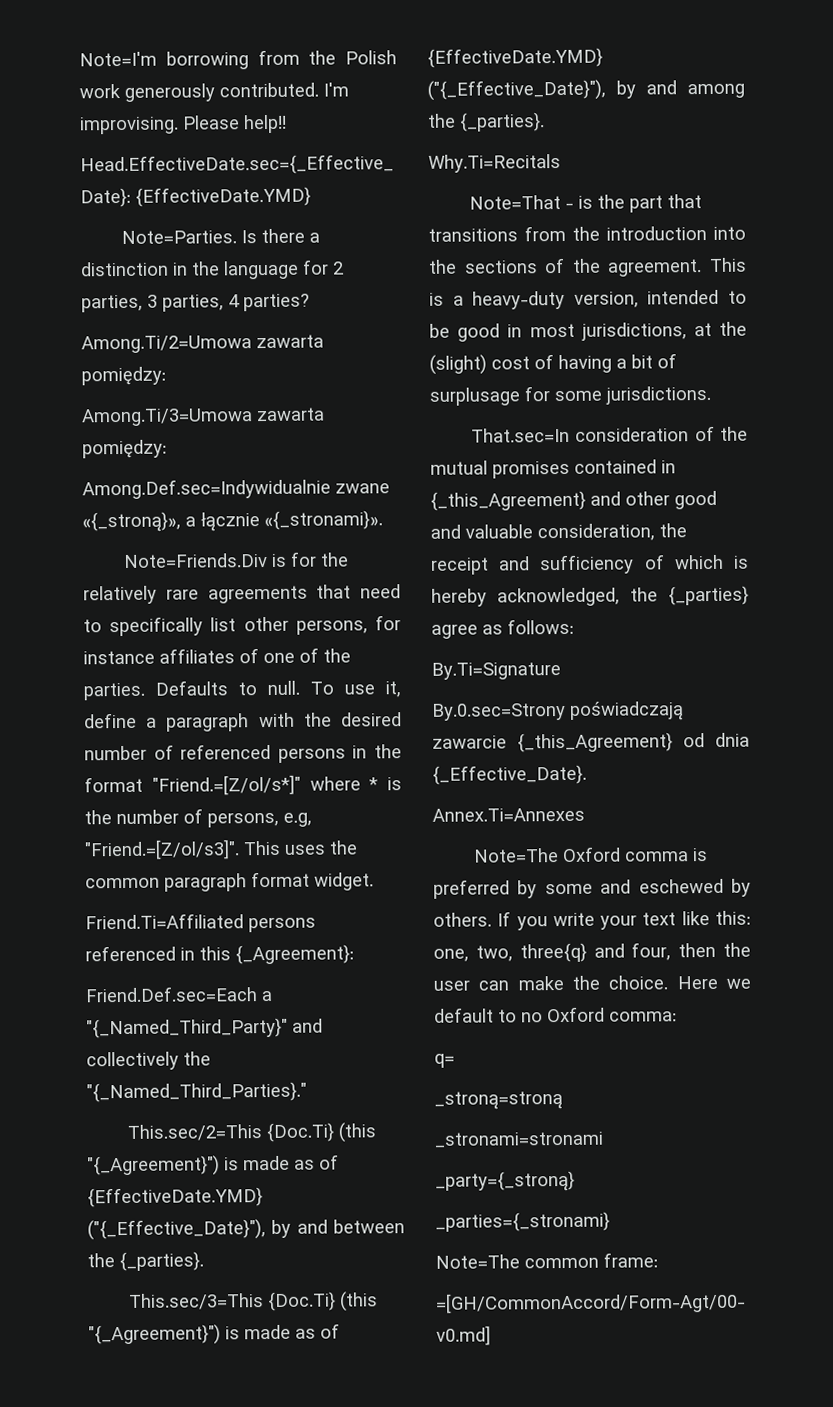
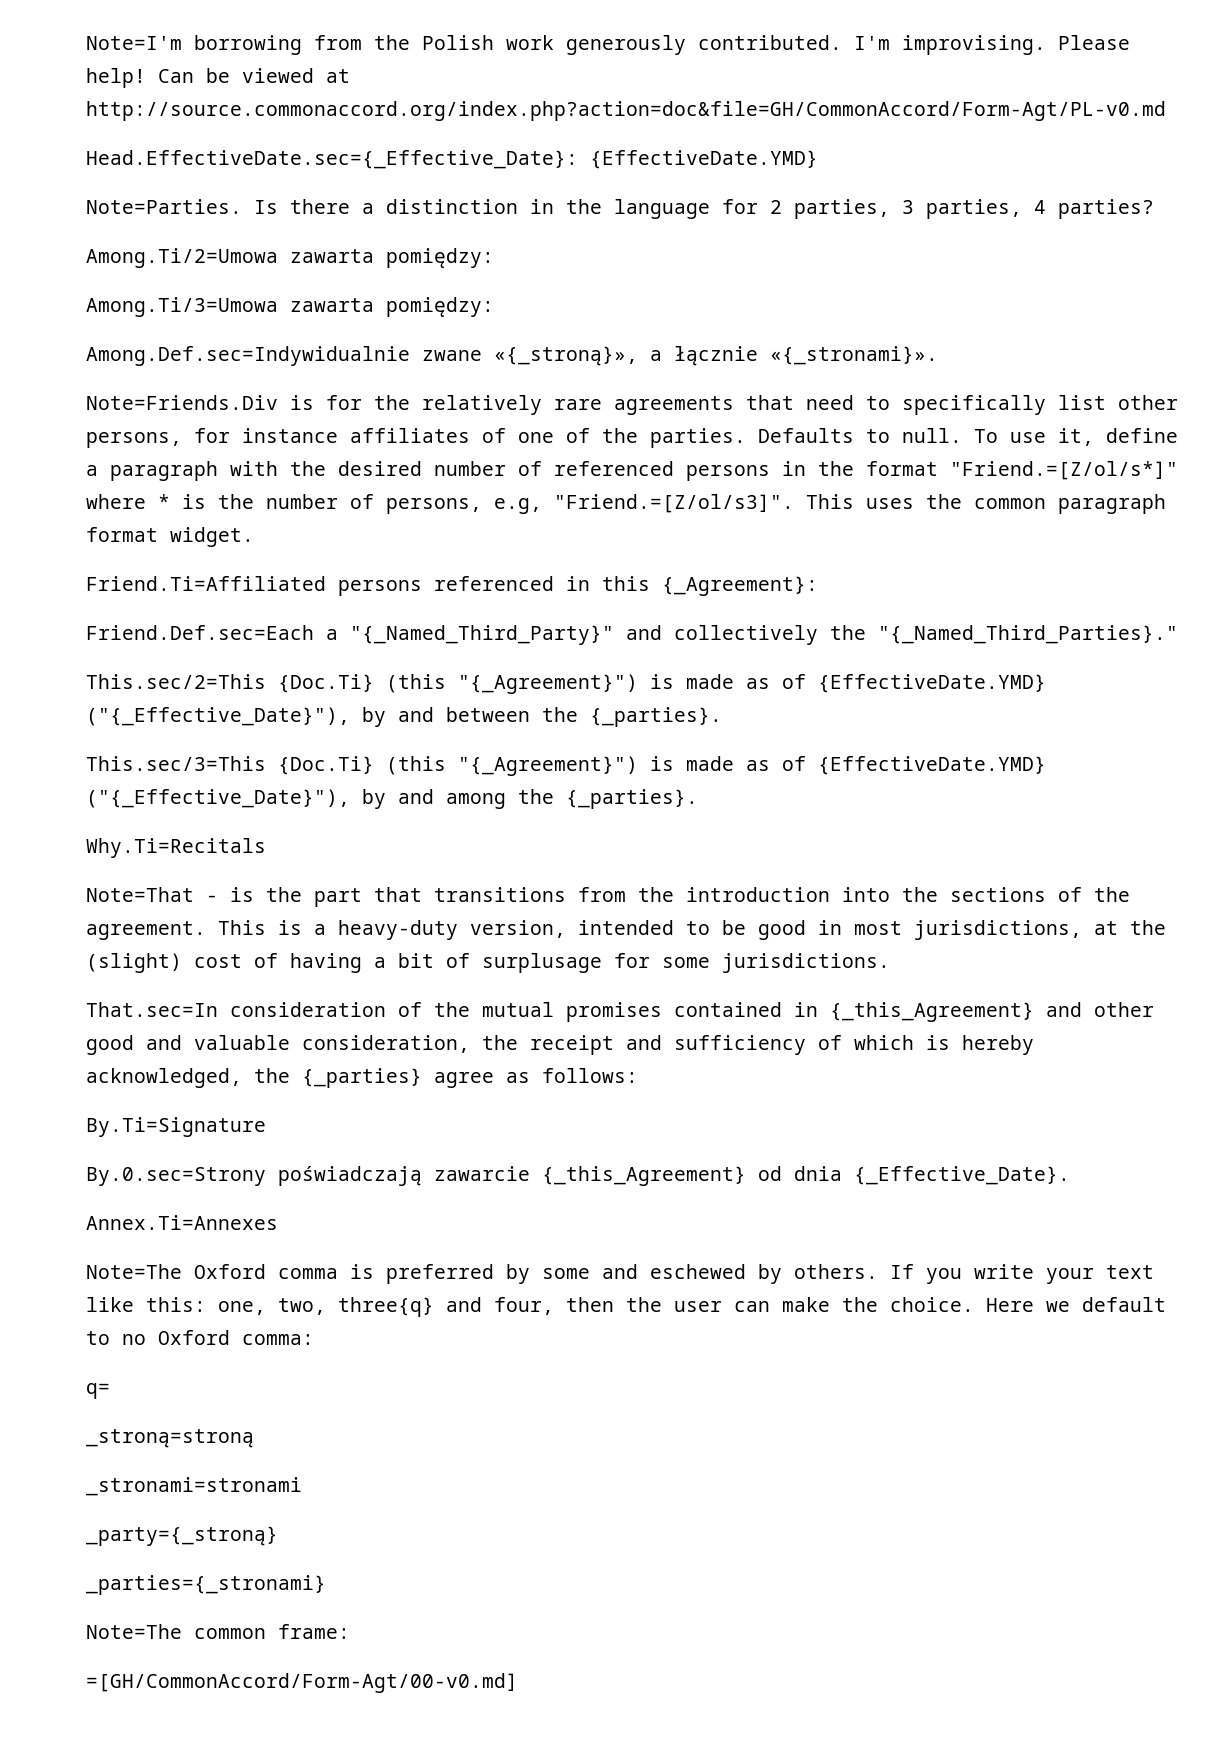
- Please help!!
+ Please help! Can be viewed at http://source.commonaccord.org/index.php?action=doc&file=GH/CommonAccord/Form-Agt/PL-v0.md

